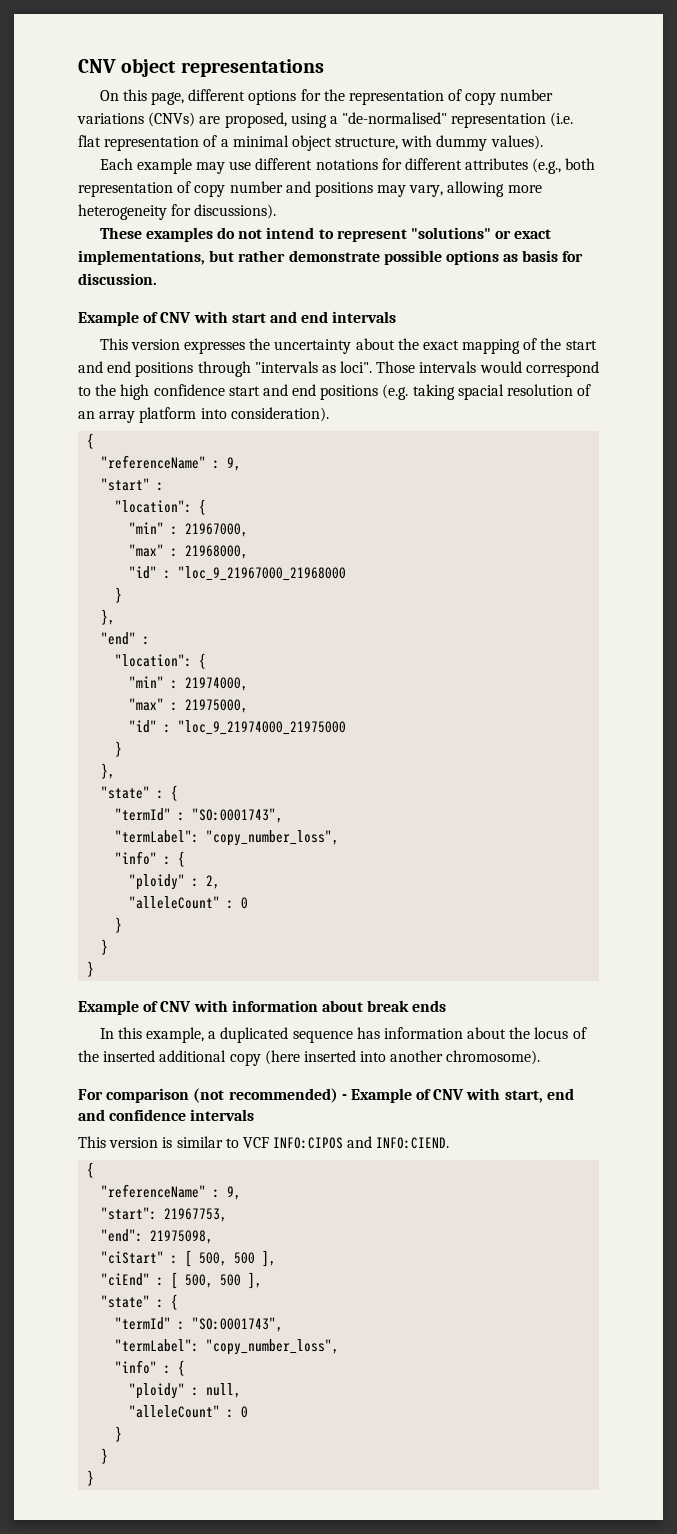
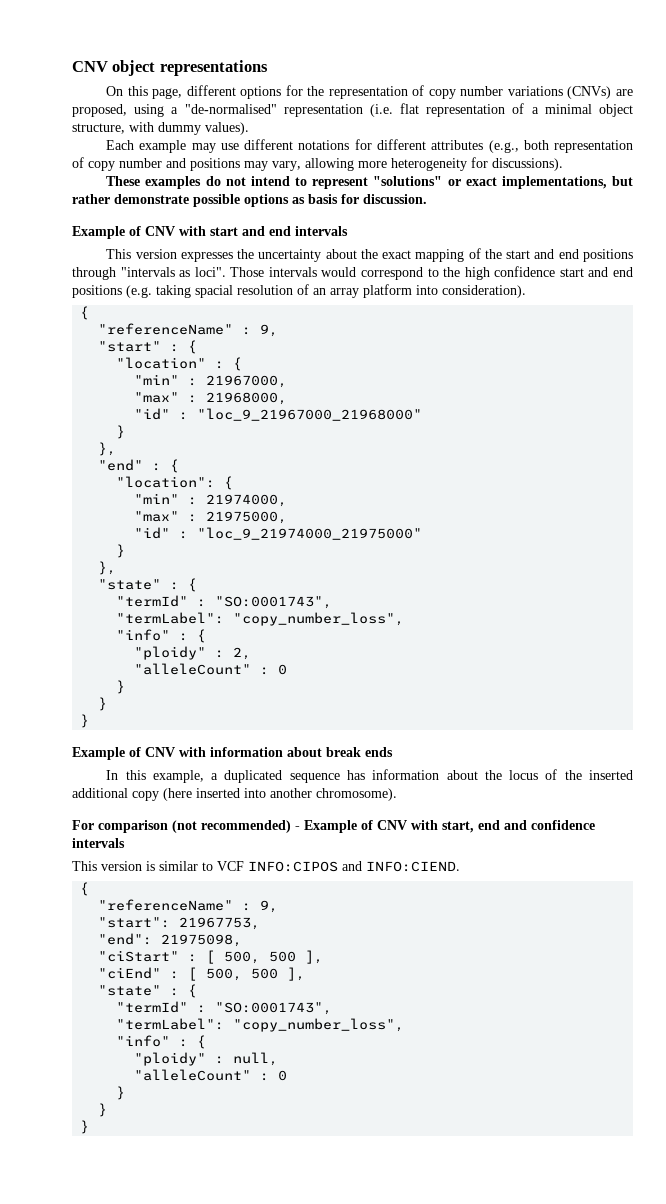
- "start" :
- "location": {
+ "start" : {
+ "location" : {
- "id" : "loc_9_21967000_21968000
+ "id" : "loc_9_21967000_21968000"
- "end" :
+ "end" : {
- "id" : "loc_9_21974000_21975000
+ "id" : "loc_9_21974000_21975000"

